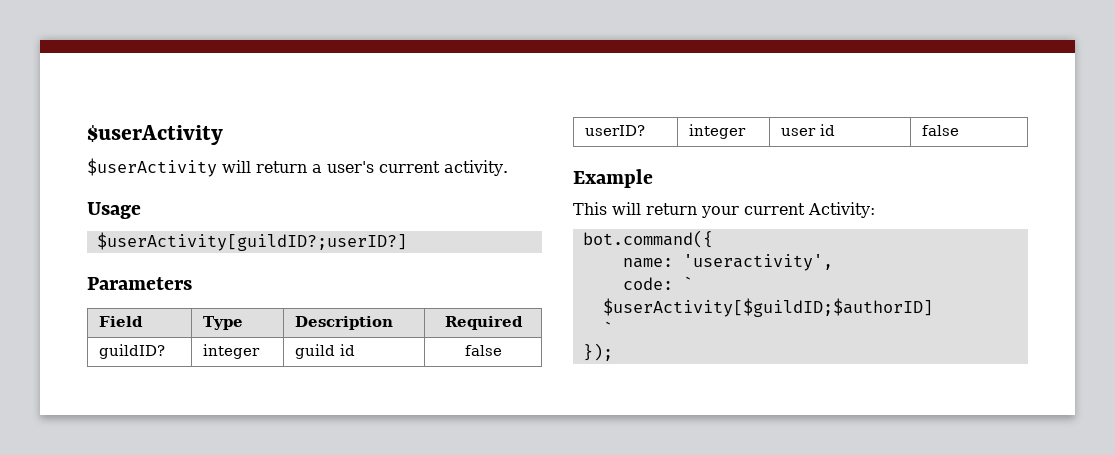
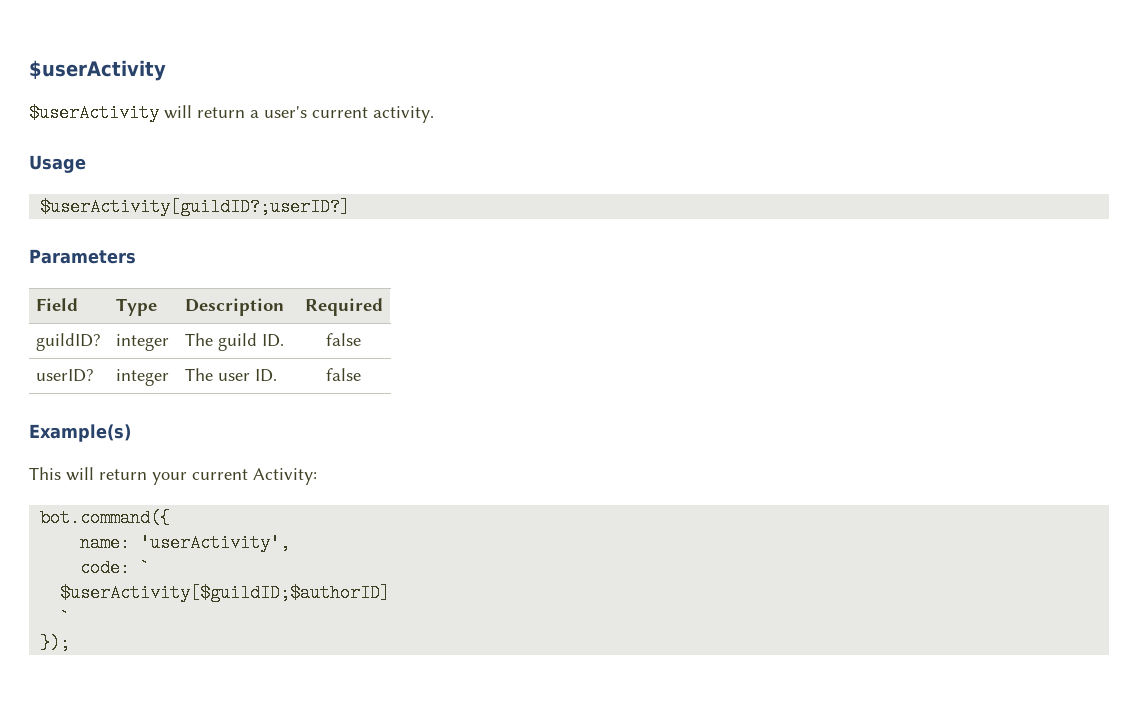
- guildID? | integer | guild id | false
+ guildID? | integer | The guild ID. | false
- userID? | integer | user id | false
- Example
+ userID? | integer | The user ID. | false
+ Example(s)
- name: 'useractivity',
+ name: 'userActivity',

